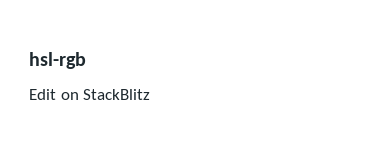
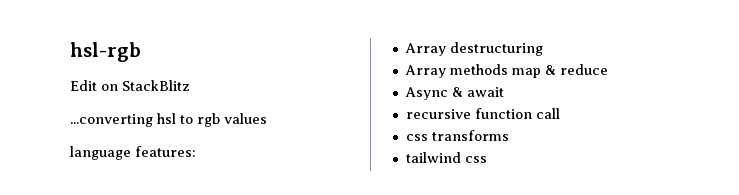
+ ...converting hsl to rgb values
+ language features:
+ Array destructuring
+ Array methods map & reduce
+ Async & await
+ recursive function call
+ css transforms
+ tailwind css

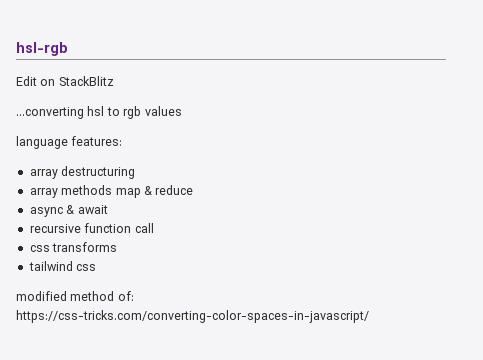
- Array destructuring
+ array destructuring
- Array methods map & reduce
+ array methods map & reduce
- Async & await
+ async & await
+ modified method of: https://css-tricks.com/converting-color-spaces-in-javascript/

